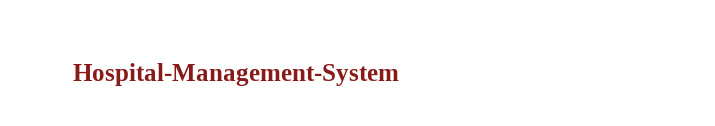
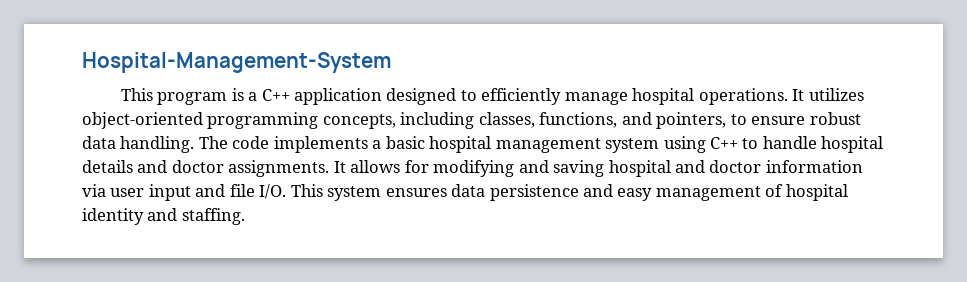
+ This program is a C++ application designed to efficiently manage hospital operations. It utilizes object-oriented programming concepts, including classes, functions, and pointers, to ensure robust data handling. The code implements a basic hospital management system using C++ to handle hospital details and doctor assignments. It allows for modifying and saving hospital and doctor information via user input and file I/O. This system ensures data persistence and easy management of hospital identity and staffing.

